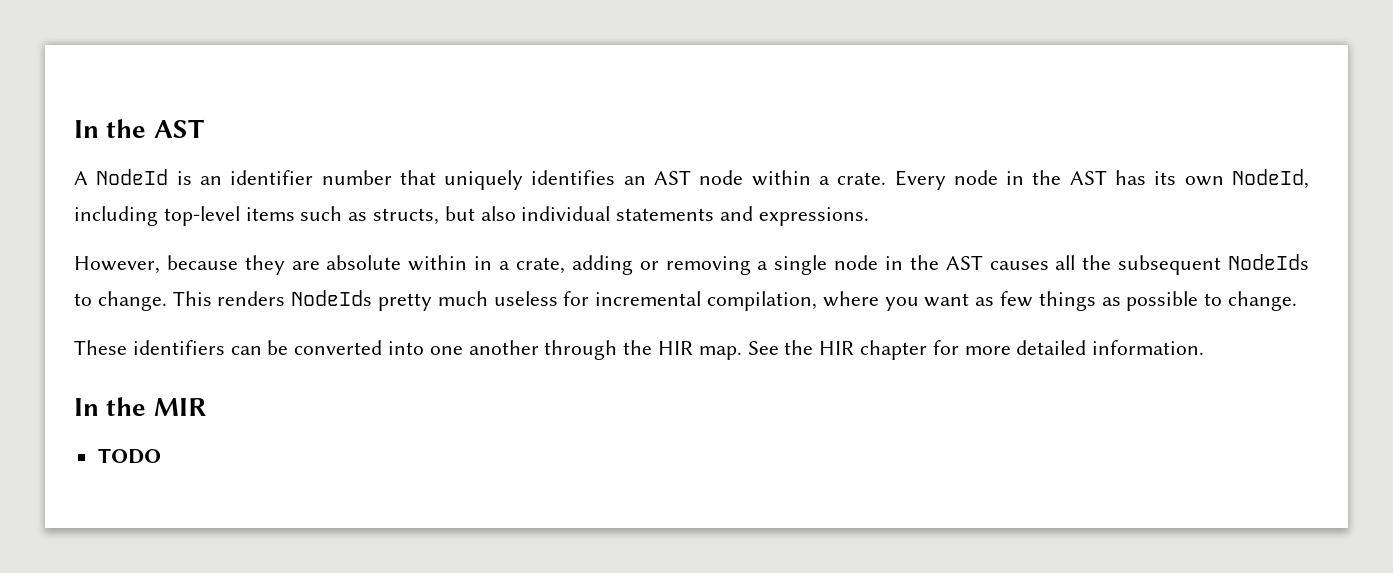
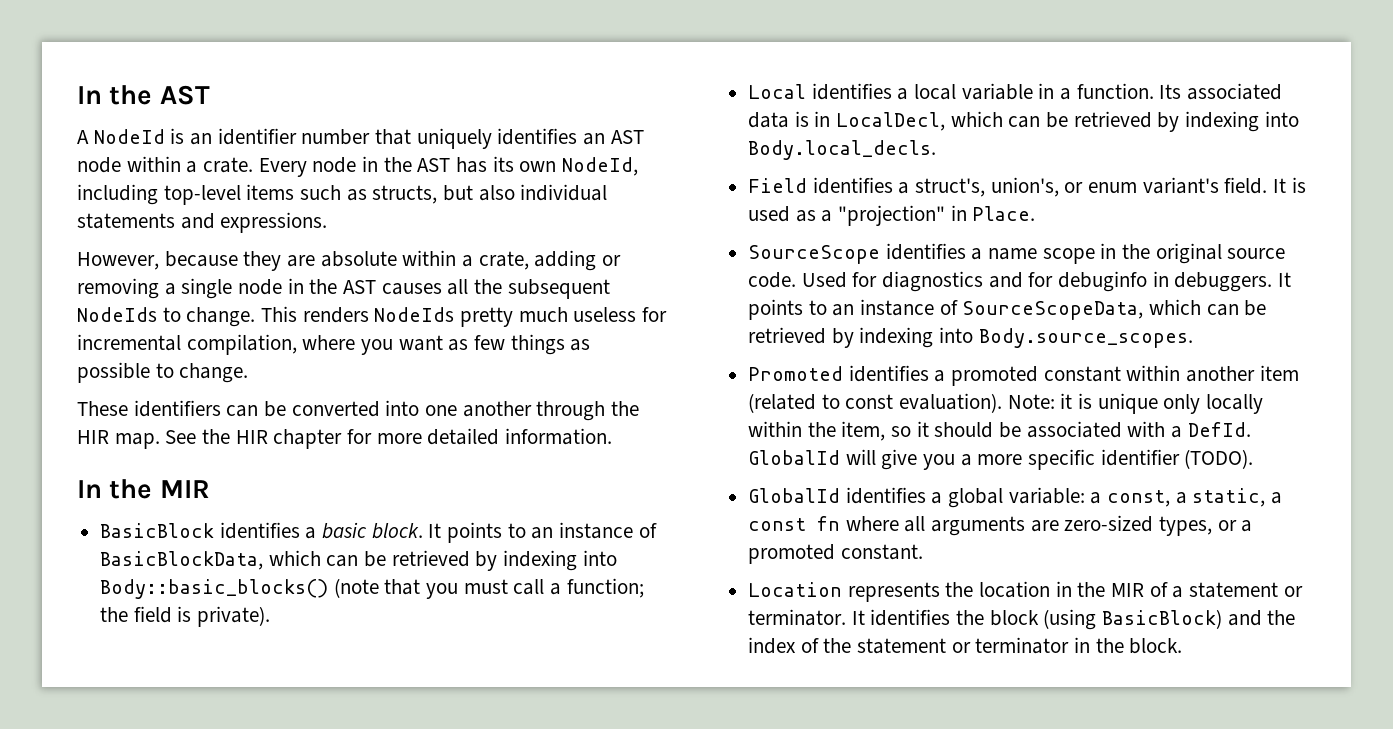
- However, because they are absolute within in a crate, adding or removing a single node in the AST causes all the subsequent NodeIds to change.
+ However, because they are absolute within a crate, adding or removing a single node in the AST causes all the subsequent NodeIds to change.
- TODO
+ BasicBlock identifies a basic block. It points to an instance of BasicBlockData, which can be retrieved by indexing into Body::basic_blocks() (note that you must call a function; the field is private).
+ Local identifies a local variable in a function. Its associated data is in LocalDecl, which can be retrieved by indexing into Body.local_decls.
+ Field identifies a struct's, union's, or enum variant's field. It is used as a "projection" in Place.
+ SourceScope identifies a name scope in the original source code. Used for diagnostics and for debuginfo in debuggers. It points to an instance of SourceScopeData, which can be retrieved by indexing into Body.source_scopes.
+ Promoted identifies a promoted constant within another item (related to const evaluation). Note: it is unique only locally within the item, so it should be associated with a DefId. GlobalId will give you a more specific identifier (TODO).
+ GlobalId identifies a global variable: a const, a static, a const fn where all arguments are zero-sized types, or a promoted constant.
+ Location represents the location in the MIR of a statement or terminator. It identifies the block (using BasicBlock) and the index of the statement or terminator in the block.

